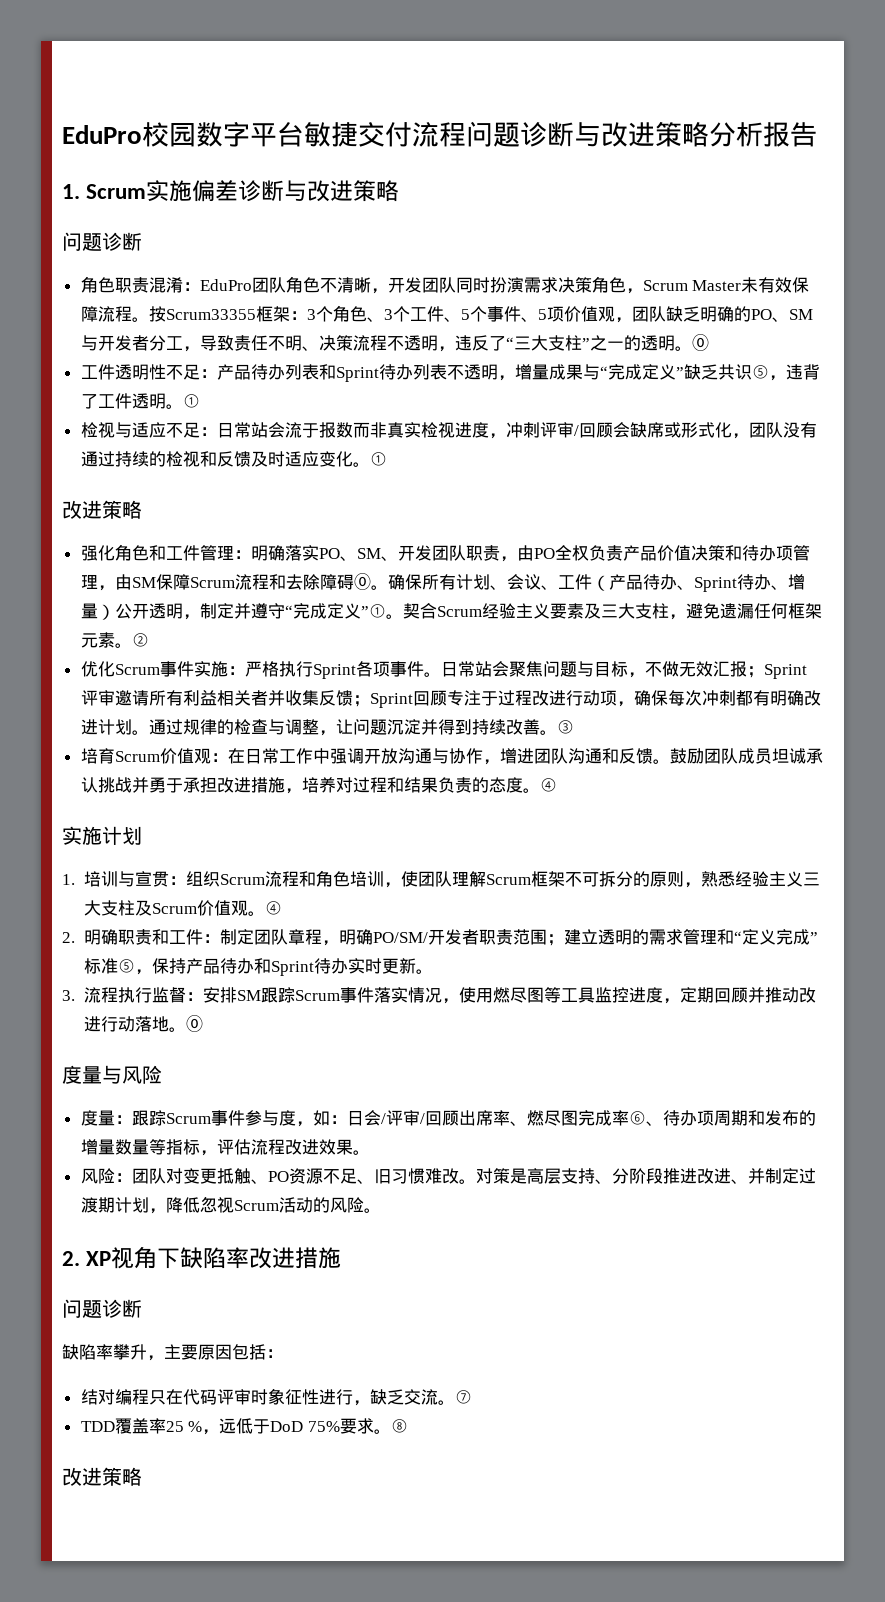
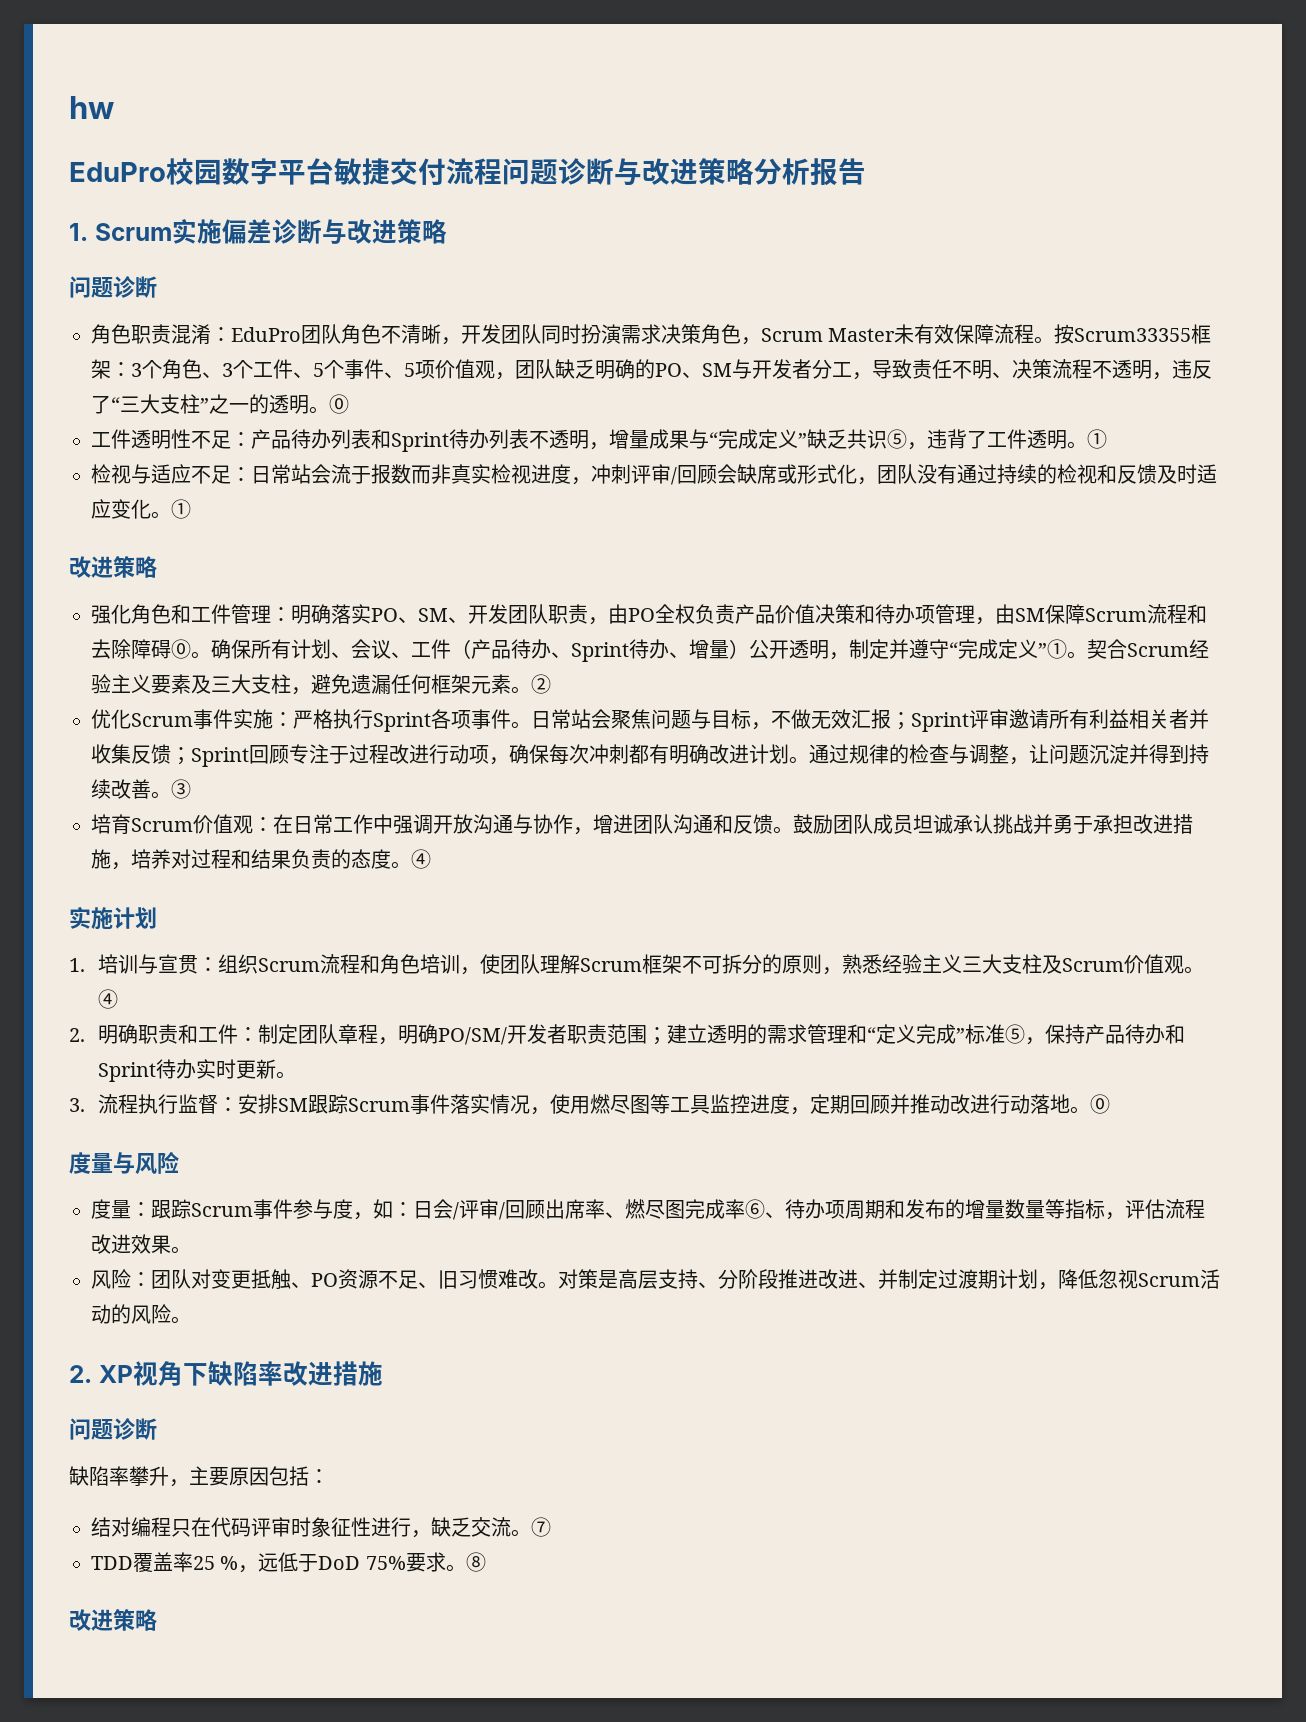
+ hw

